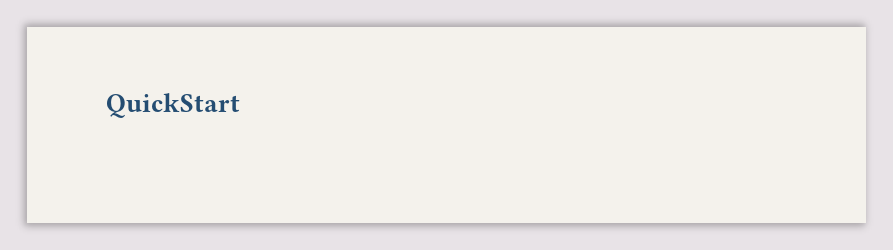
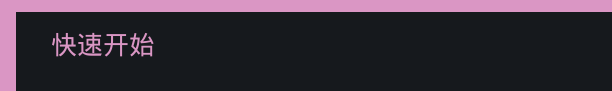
- QuickStart
+ 快速开始

